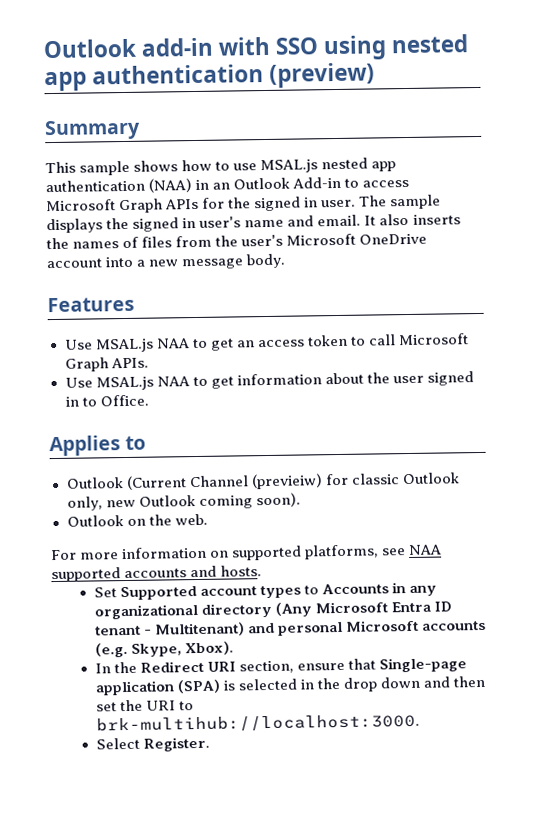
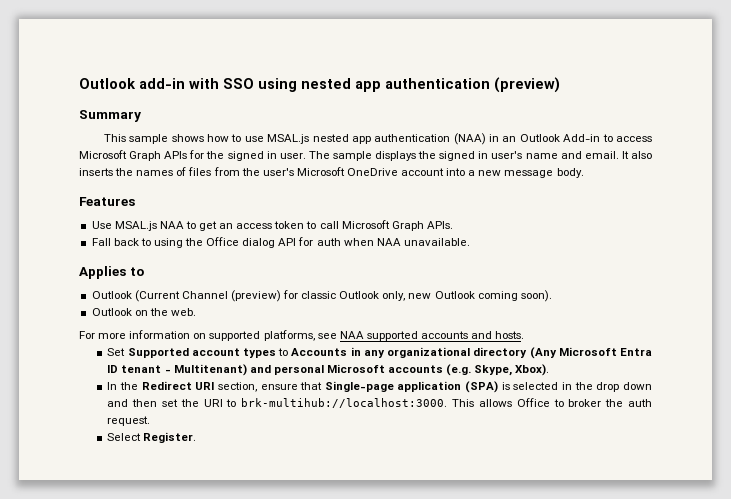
- Use MSAL.js NAA to get information about the user signed in to Office.
+ Fall back to using the Office dialog API for auth when NAA unavailable.
- Outlook (Current Channel (previeiw) for classic Outlook only, new Outlook coming soon).
+ Outlook (Current Channel (preview) for classic Outlook only, new Outlook coming soon).
+ This allows Office to broker the auth request.

